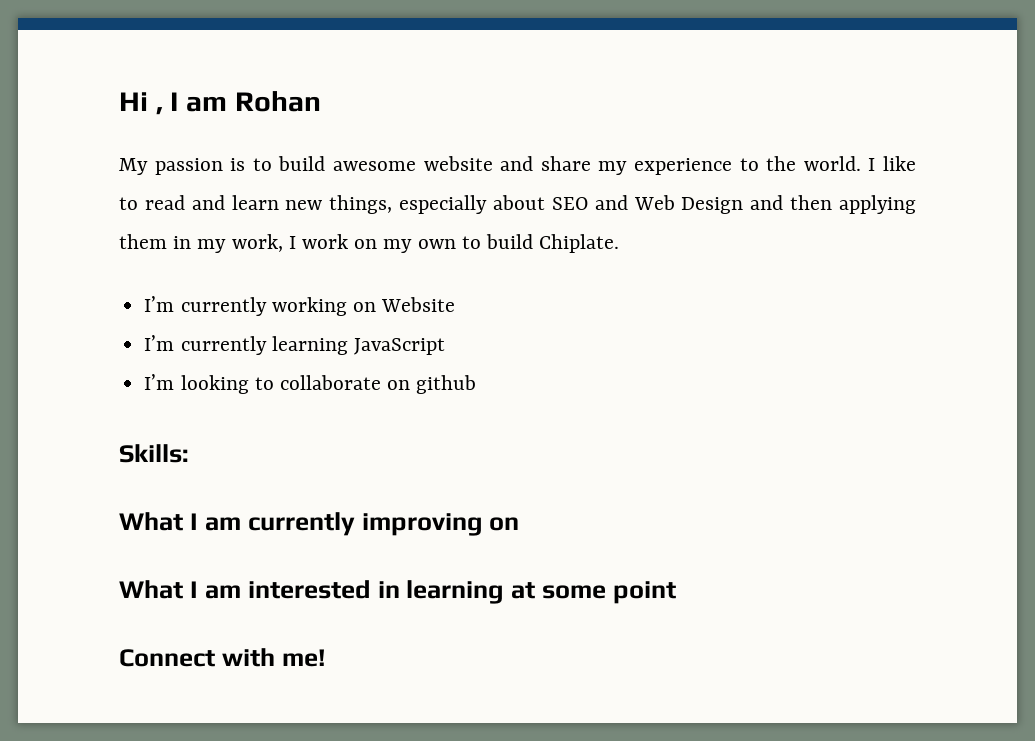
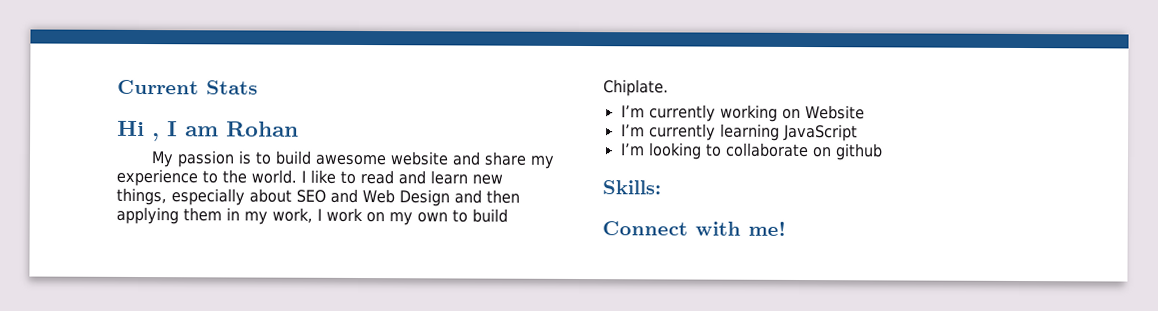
+ Current Stats
- What I am currently improving on
- What I am interested in learning at some point

